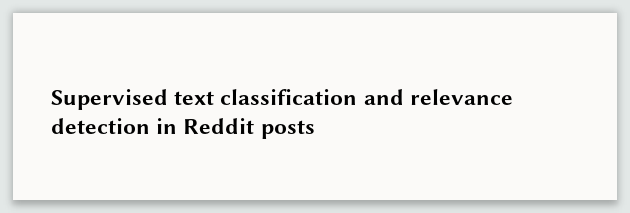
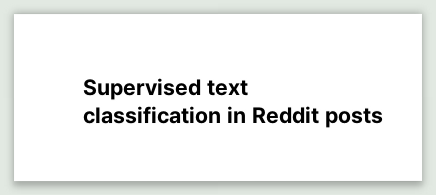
- Supervised text classification and relevance detection in Reddit posts
+ Supervised text classification in Reddit posts

